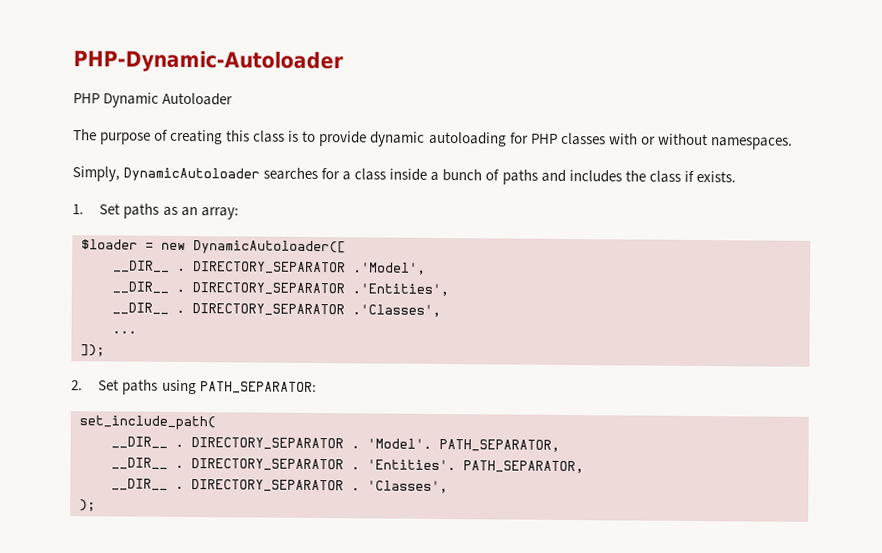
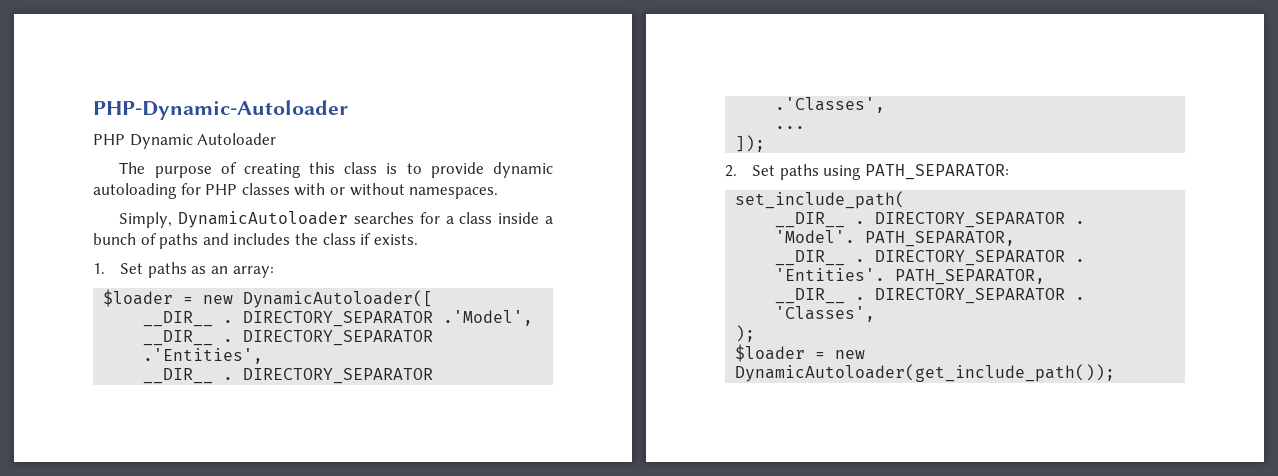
+ $loader = new DynamicAutoloader(get_include_path());

